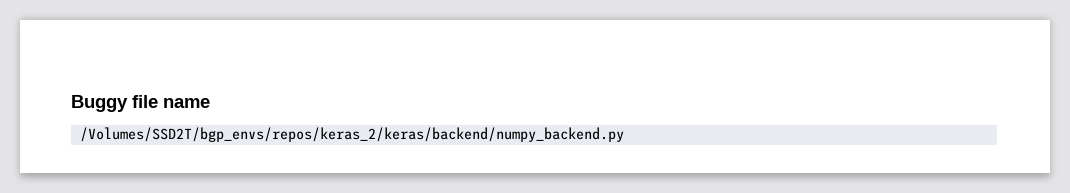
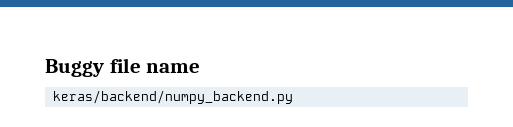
- /Volumes/SSD2T/bgp_envs/repos/keras_2/keras/backend/numpy_backend.py
+ keras/backend/numpy_backend.py

